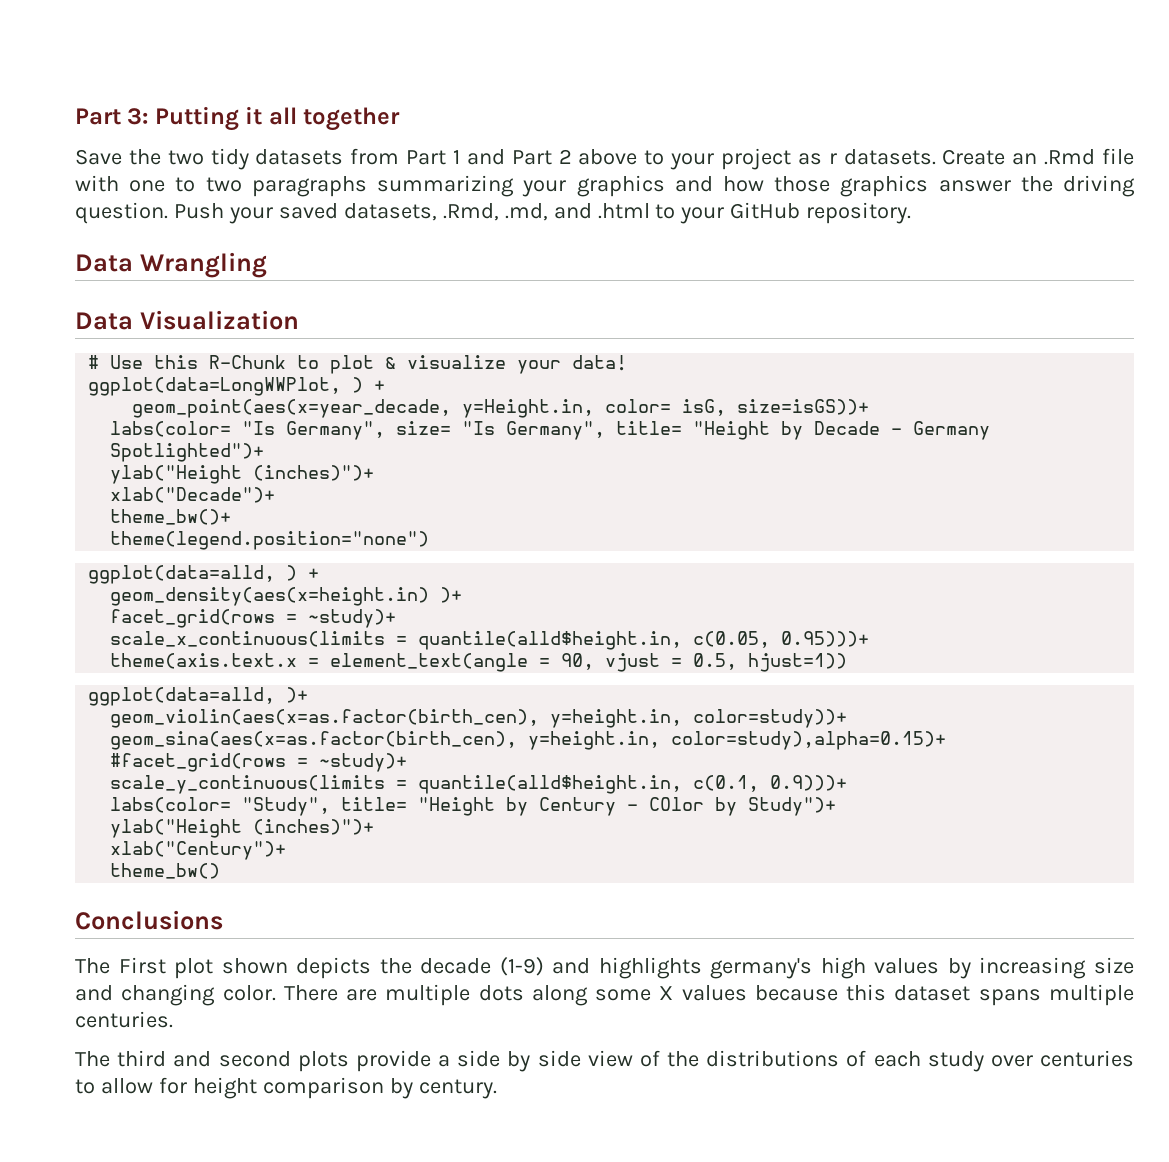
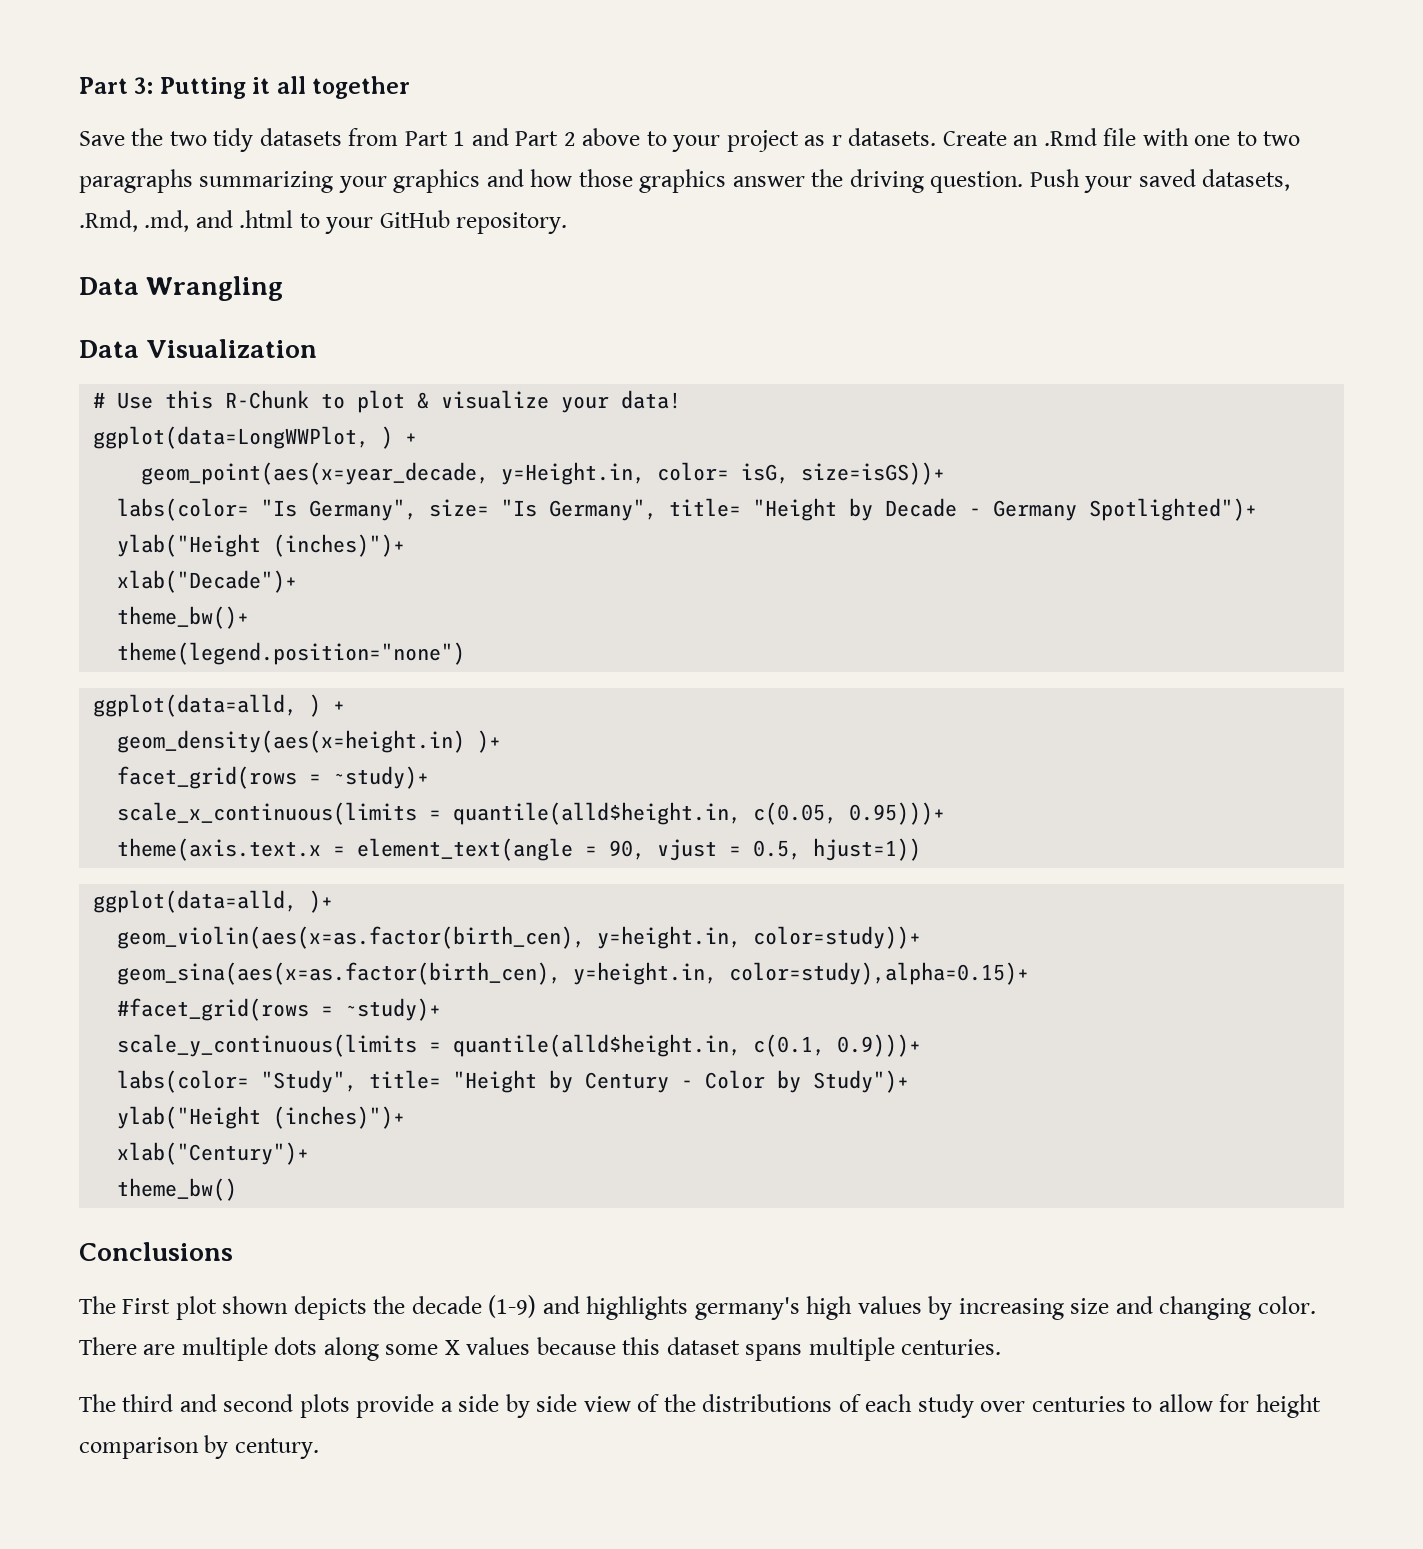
- labs(color= "Study", title= "Height by Century - COlor by Study")+
+ labs(color= "Study", title= "Height by Century - Color by Study")+

